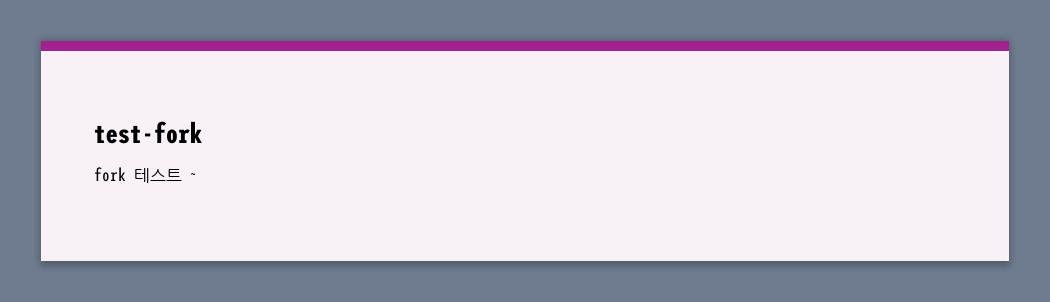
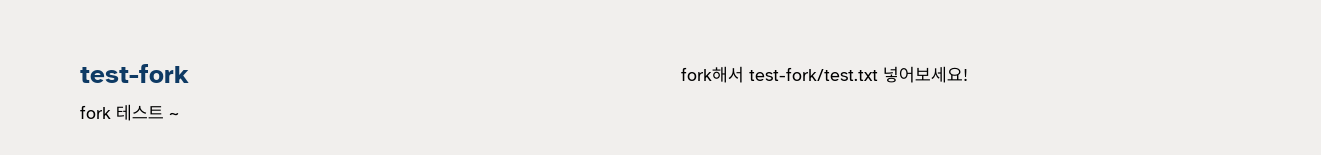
+ fork해서 test-fork/test.txt 넣어보세요!

